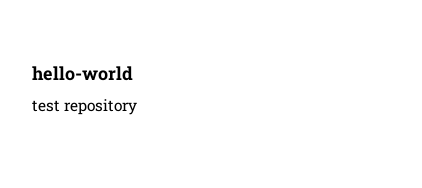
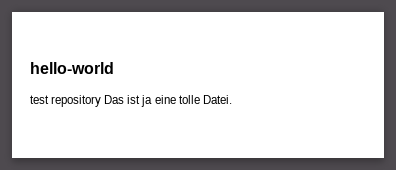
- test repository
+ test repository Das ist ja eine tolle Datei.

